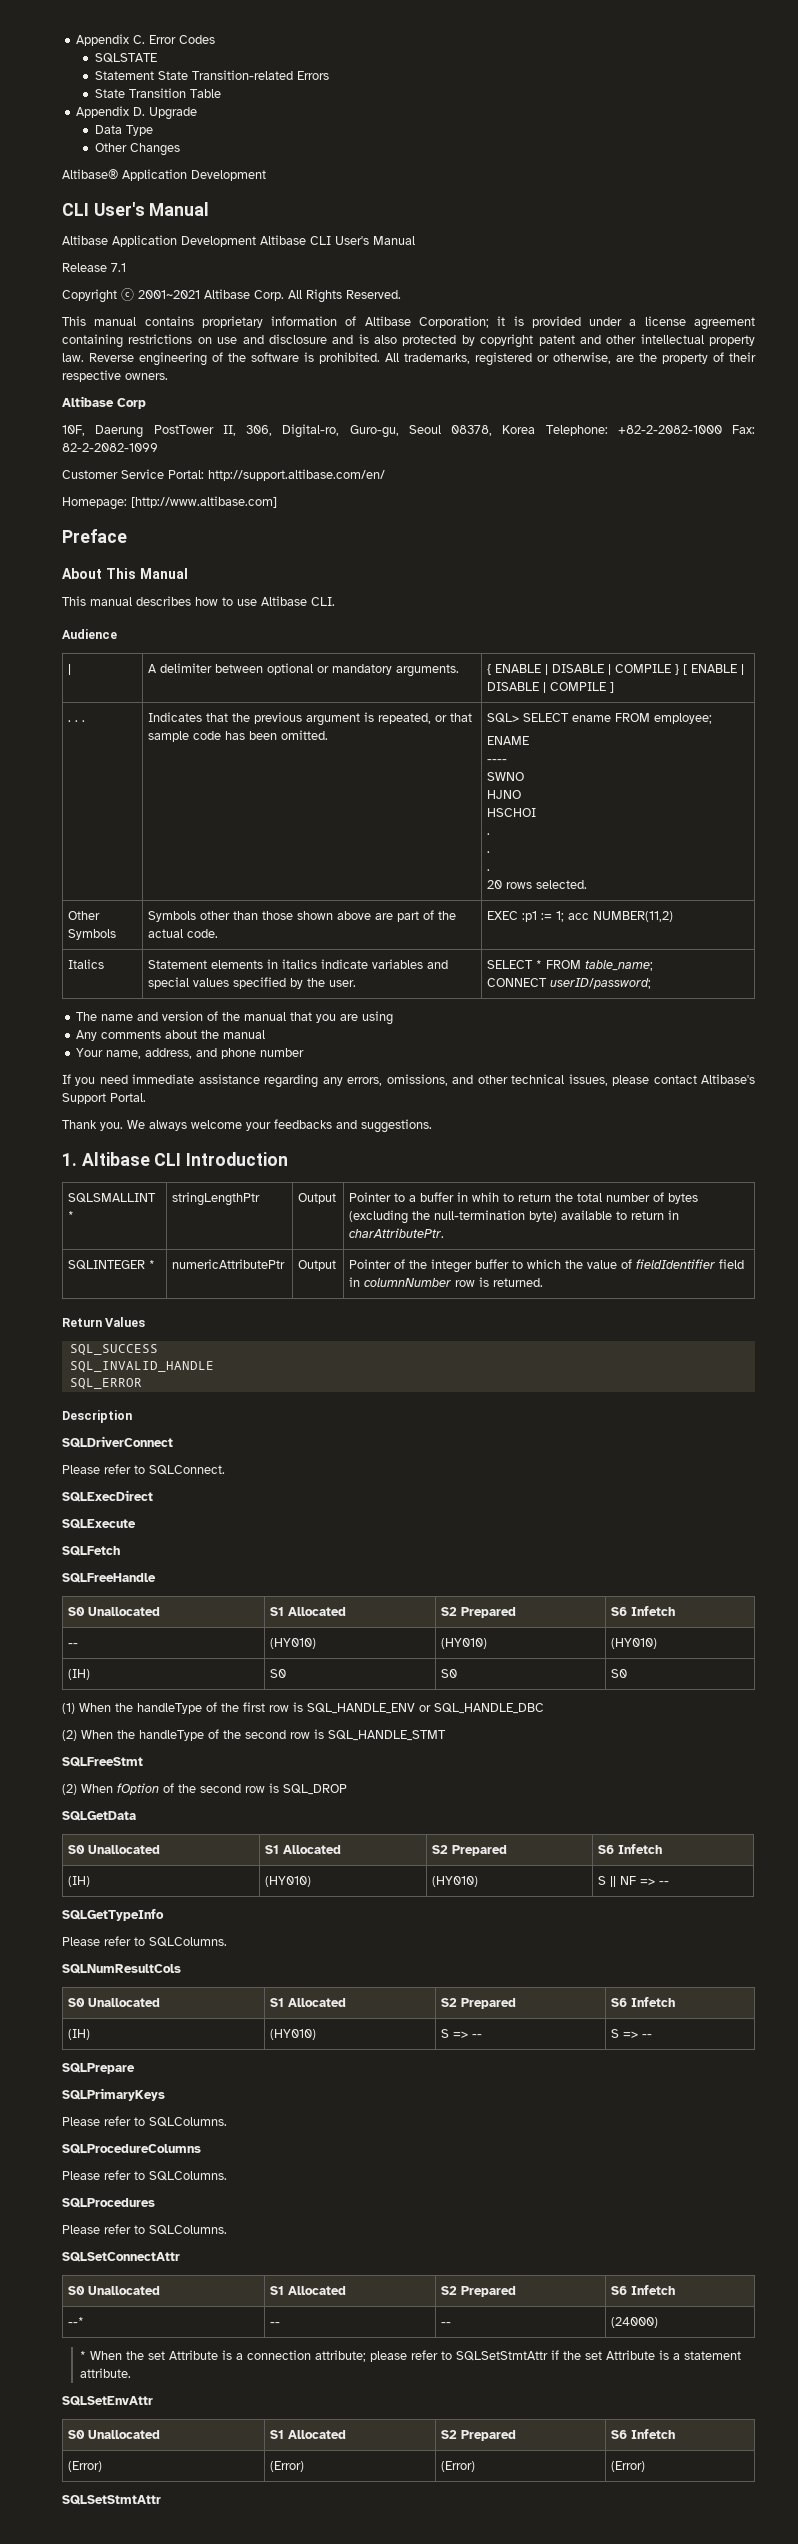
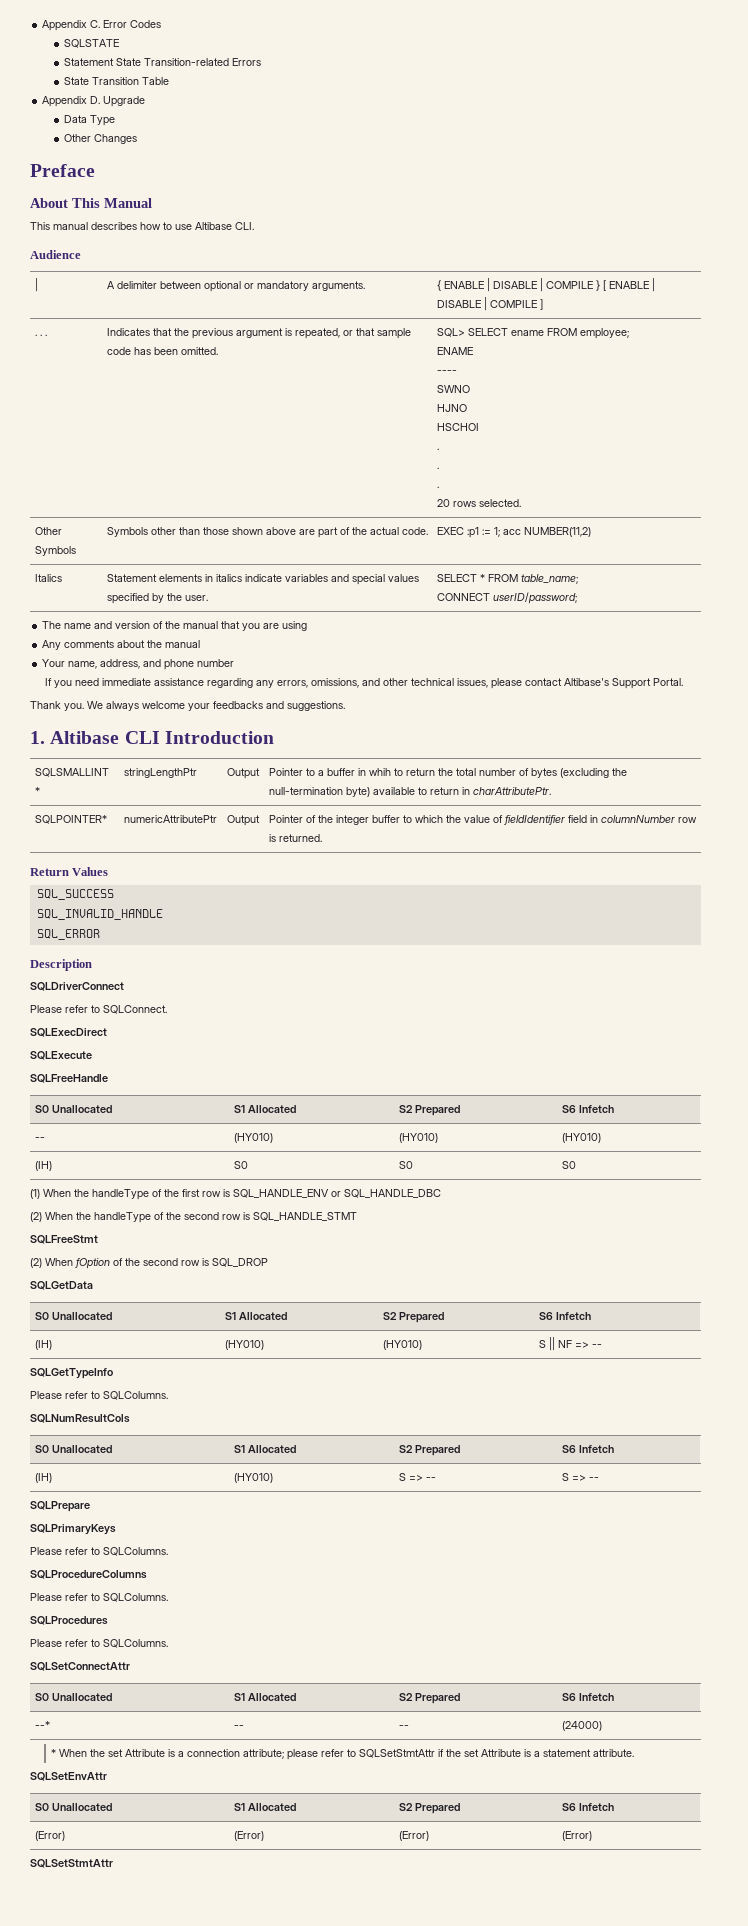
- Altibase® Application Development
- CLI User's Manual
- Altibase Application Development Altibase CLI User's Manual
- Release 7.1
- Copyright ⓒ 2001~2021 Altibase Corp. All Rights Reserved.
- This manual contains proprietary information of Altibase Corporation; it is provided under a license agreement containing restrictions on use and disclosure and is also protected by copyright patent and other intellectual property law. Reverse engineering of the software is prohibited. All trademarks, registered or otherwise, are the property of their respective owners.
- Altibase Corp
- 10F, Daerung PostTower II, 306, Digital-ro, Guro-gu, Seoul 08378, Korea Telephone: +82-2-2082-1000 Fax: 82-2-2082-1099
- Customer Service Portal: http://support.altibase.com/en/
- Homepage: [http://www.altibase.com]
- SQLINTEGER * | numericAttributePtr | Output | Pointer of the integer buffer to which the value of fieldIdentifier field in columnNumber row is returned.
+ SQLPOINTER* | numericAttributePtr | Output | Pointer of the integer buffer to which the value of fieldIdentifier field in columnNumber row is returned.
- SQLFetch

